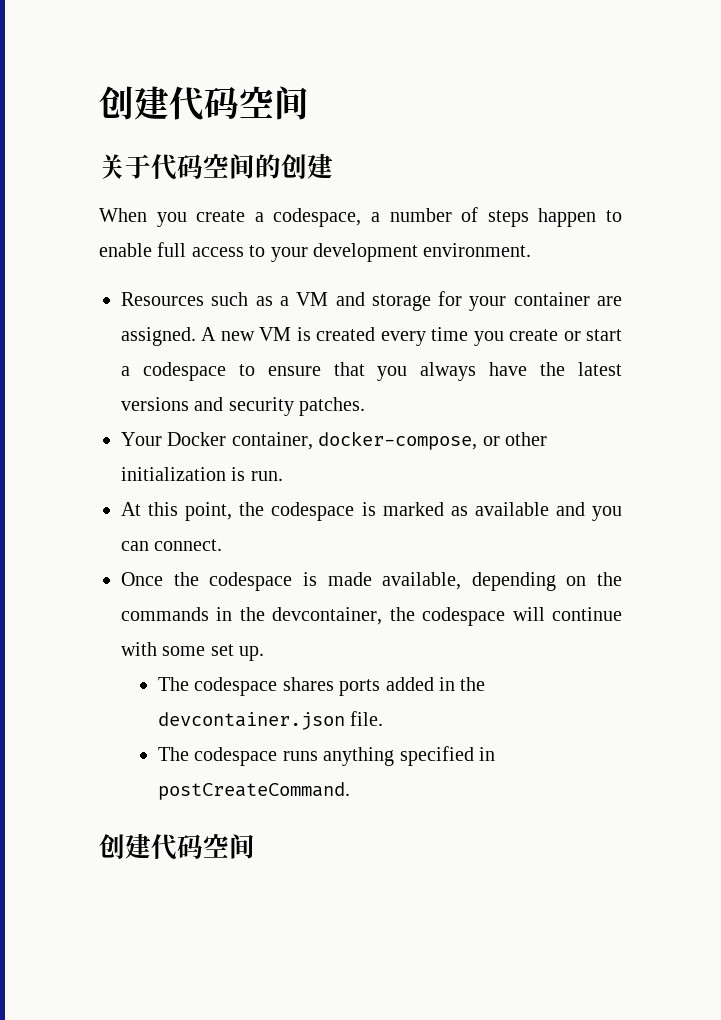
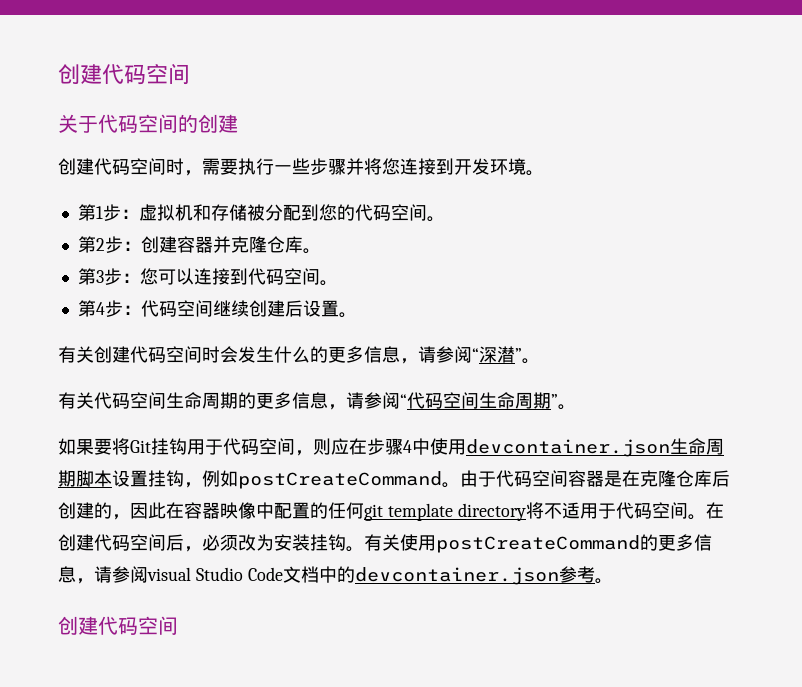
- When you create a codespace, a number of steps happen to enable full access to your development environment.
- Resources such as a VM and storage for your container are assigned. A new VM is created every time you create or start a codespace to ensure that you always have the latest versions and security patches.
- Your Docker container, docker-compose, or other initialization is run.
- At this point, the codespace is marked as available and you can connect.
- Once the codespace is made available, depending on the commands in the devcontainer, the codespace will continue with some set up.
- The codespace shares ports added in the devcontainer.json file.
- The codespace runs anything specified in postCreateCommand.
+ 创建代码空间时，需要执行一些步骤并将您连接到开发环境。
+ 第1步：虚拟机和存储被分配到您的代码空间。
+ 第2步：创建容器并克隆仓库。
+ 第3步：您可以连接到代码空间。
+ 第4步：代码空间继续创建后设置。
+ 有关创建代码空间时会发生什么的更多信息，请参阅“深潜”。
+ 有关代码空间生命周期的更多信息，请参阅“代码空间生命周期”。
+ 如果要将Git挂钩用于代码空间，则应在步骤4中使用devcontainer.json生命周期脚本设置挂钩，例如postCreateCommand。由于代码空间容器是在克隆仓库后创建的，因此在容器映像中配置的任何git template directory将不适用于代码空间。在创建代码空间后，必须改为安装挂钩。有关使用postCreateCommand的更多信息，请参阅visual Studio Code文档中的devcontainer.json参考。

